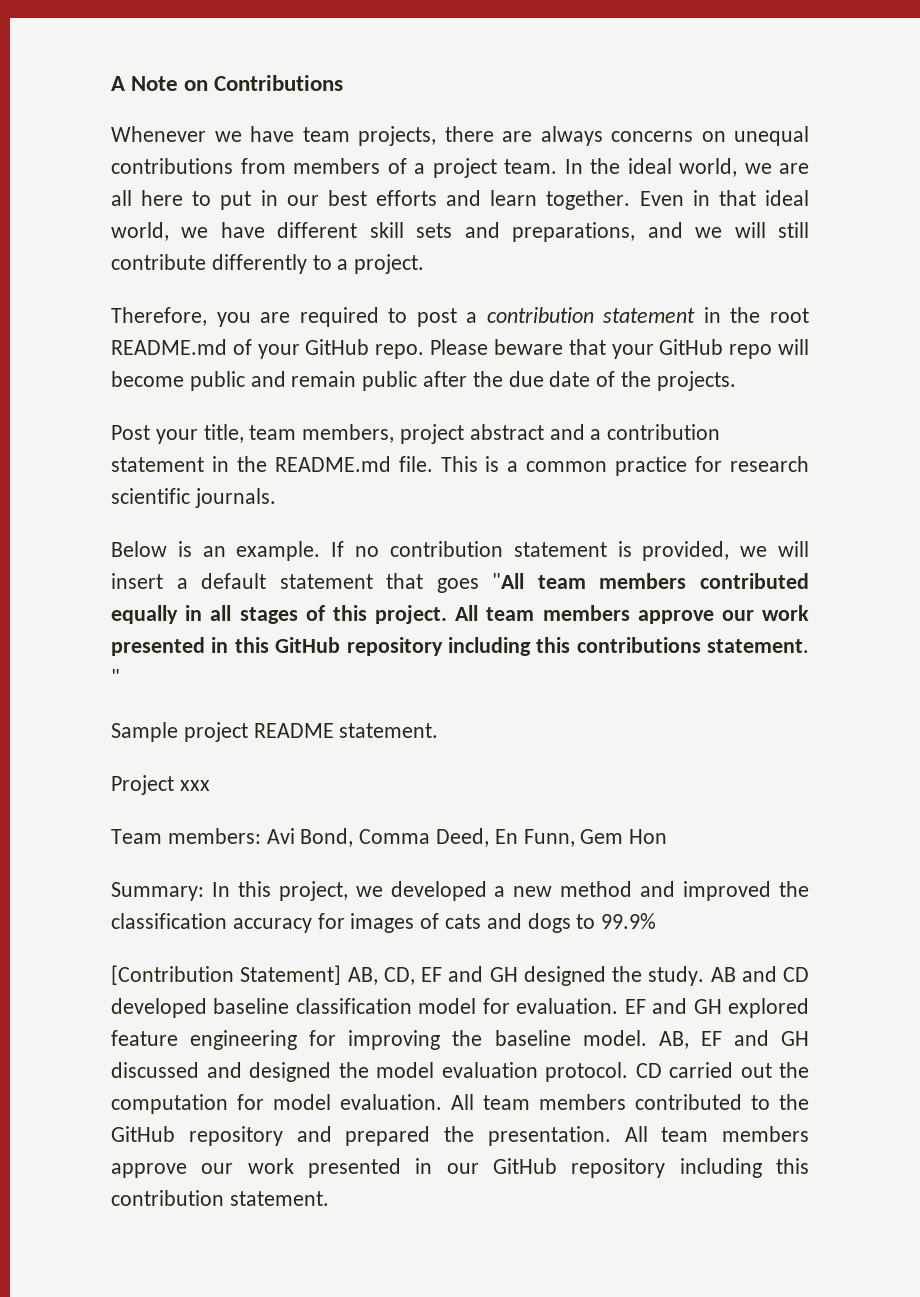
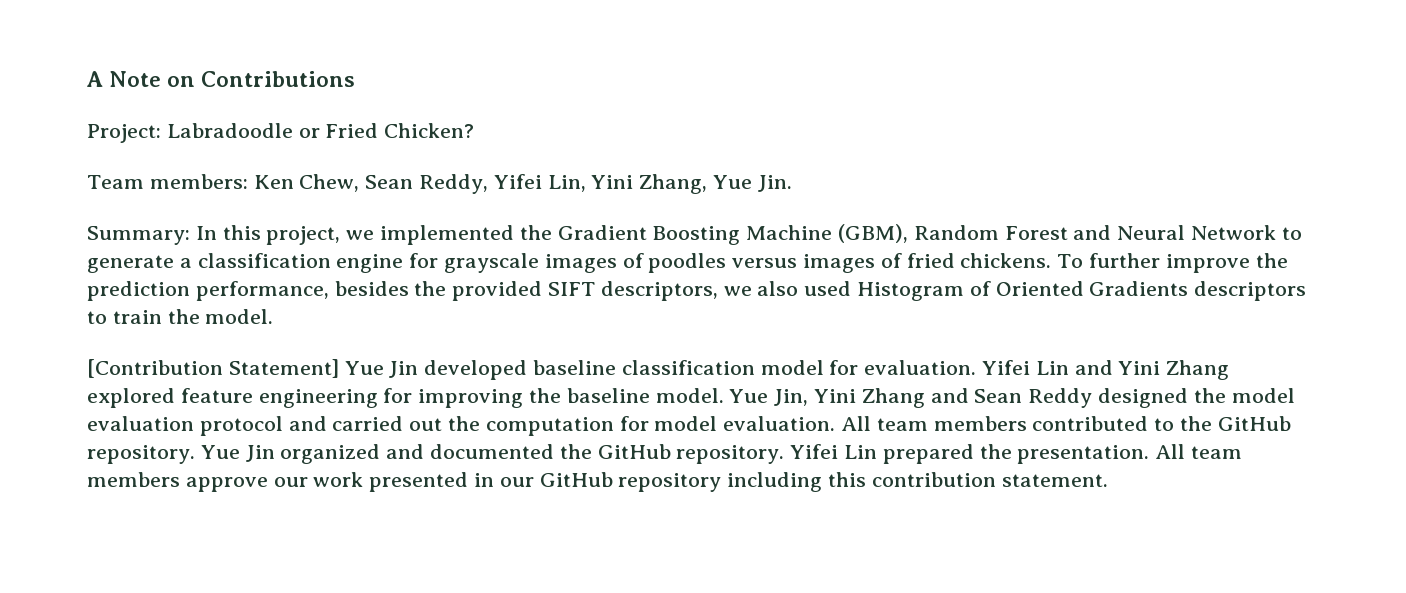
- Whenever we have team projects, there are always concerns on unequal contributions from members of a project team. In the ideal world, we are all here to put in our best efforts and learn together. Even in that ideal world, we have different skill sets and preparations, and we will still contribute differently to a project.
- Therefore, you are required to post a contribution statement in the root README.md of your GitHub repo. Please beware that your GitHub repo will become public and remain public after the due date of the projects.
- Post your title, team members, project abstract and a contribution statement in the README.md file. This is a common practice for research scientific journals.
- Below is an example. If no contribution statement is provided, we will insert a default statement that goes "All team members contributed equally in all stages of this project. All team members approve our work presented in this GitHub repository including this contributions statement. "
- Sample project README statement.
- Project xxx
- Team members: Avi Bond, Comma Deed, En Funn, Gem Hon
+ Project: Labradoodle or Fried Chicken?
+ Team members: Ken Chew, Sean Reddy, Yifei Lin, Yini Zhang, Yue Jin.
- Summary: In this project, we developed a new method and improved the classification accuracy for images of cats and dogs to 99.9%
- [Contribution Statement] AB, CD, EF and GH designed the study. AB and CD developed baseline classification model for evaluation.
+ Summary: In this project, we implemented the Gradient Boosting Machine (GBM), Random Forest and Neural Network to generate a classification engine for grayscale images of poodles versus images of fried chickens. To further improve the prediction performance, besides the provided SIFT descriptors, we also used Histogram of Oriented Gradients descriptors to train the model.
+ [Contribution Statement] Yue Jin developed baseline classification model for evaluation.
- EF and GH explored feature engineering for improving the baseline model.
+ Yifei Lin and Yini Zhang explored feature engineering for improving the baseline model.
- AB, EF and GH discussed and designed the model evaluation protocol. CD carried out the computation for model evaluation.
+ Yue Jin, Yini Zhang and Sean Reddy designed the model evaluation protocol and carried out the computation for model evaluation.
- All team members contributed to the GitHub repository and prepared the presentation.
+ All team members contributed to the GitHub repository. Yue Jin organized and documented the GitHub repository. Yifei Lin prepared the presentation.

